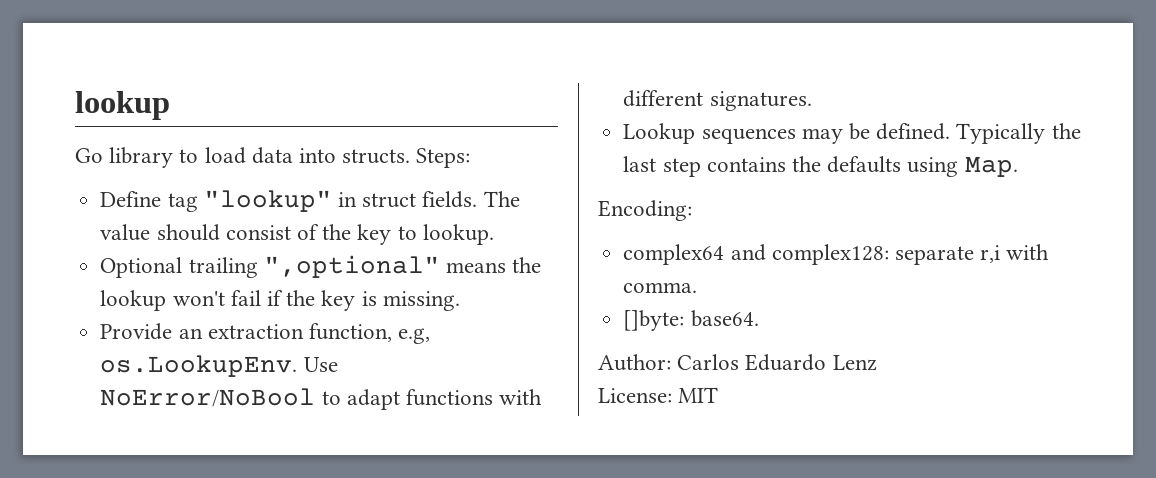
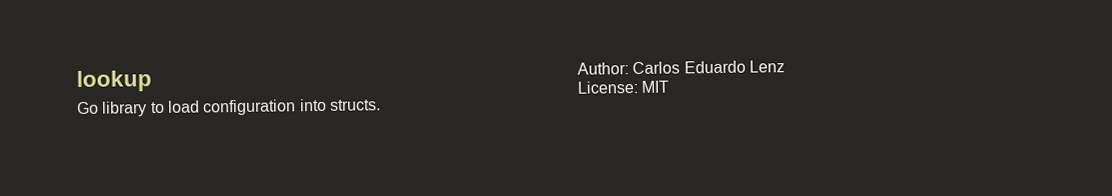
- Go library to load data into structs. Steps:
- Define tag "lookup" in struct fields. The value should consist of the key to lookup.
- Optional trailing ",optional" means the lookup won't fail if the key is missing.
- Provide an extraction function, e.g, os.LookupEnv. Use NoError/NoBool to adapt functions with different signatures.
- Lookup sequences may be defined. Typically the last step contains the defaults using Map.
- Encoding:
- complex64 and complex128: separate r,i with comma.
- []byte: base64.
+ Go library to load configuration into structs.

